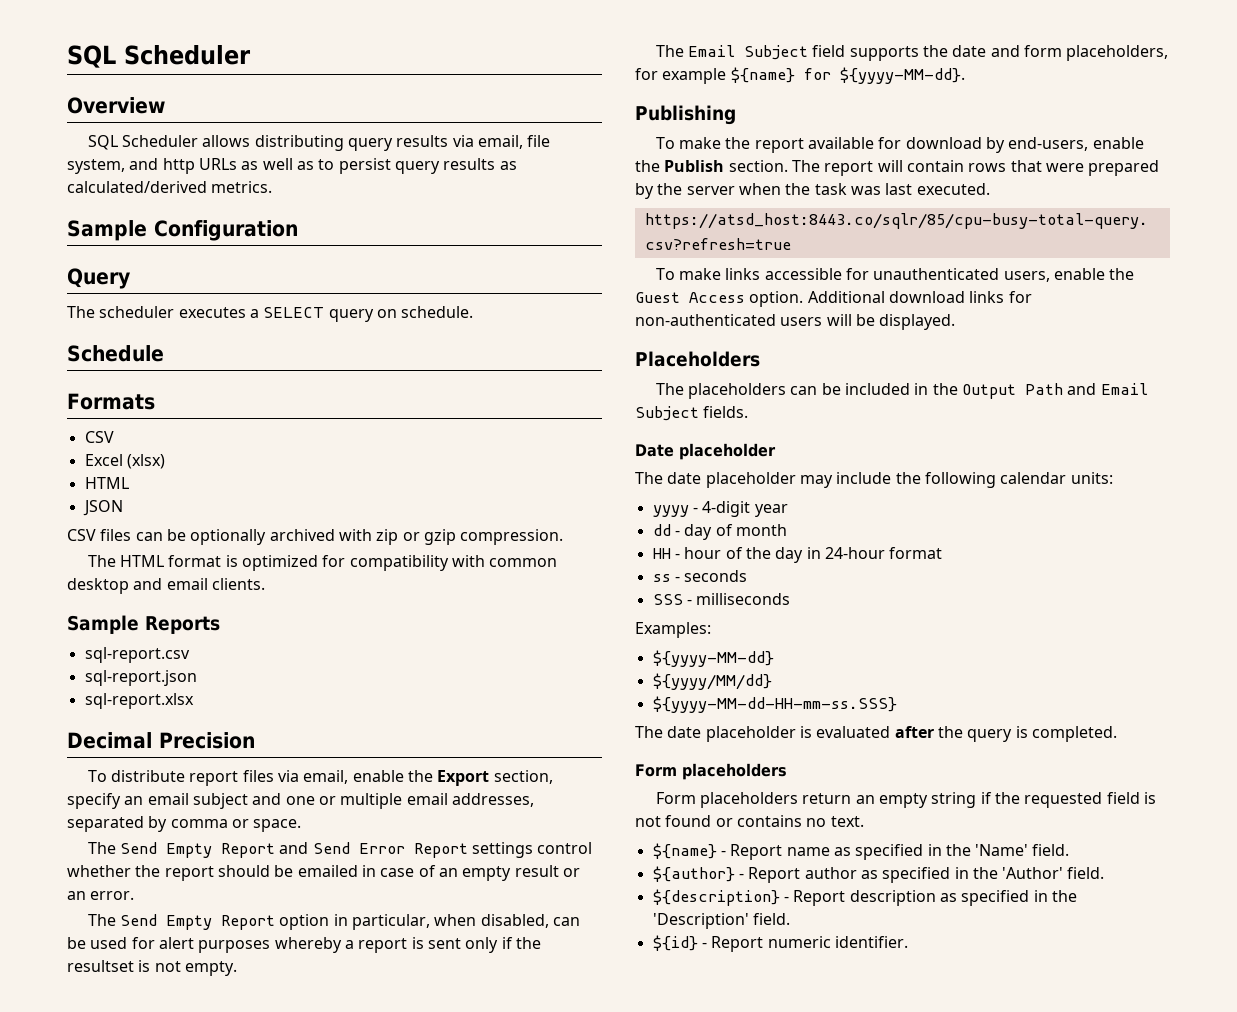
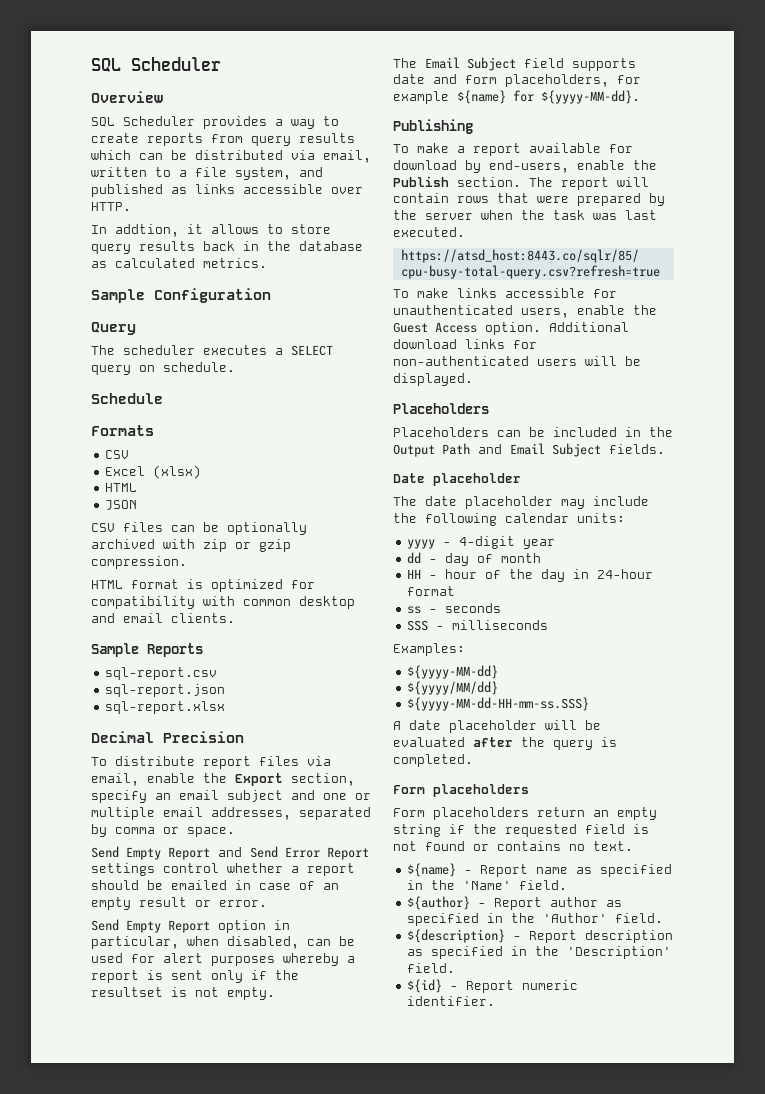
- SQL Scheduler allows distributing query results via email, file system, and http URLs as well as to persist query results as calculated/derived metrics.
+ SQL Scheduler provides a way to create reports from query results which can be distributed via email, written to a file system, and published as links accessible over HTTP.
+ In addtion, it allows to store query results back in the database as calculated metrics.
- The HTML format is optimized for compatibility with common desktop and email clients.
+ HTML format is optimized for compatibility with common desktop and email clients.
- The Send Empty Report and Send Error Report settings control whether the report should be emailed in case of an empty result or an error.
+ Send Empty Report and Send Error Report settings control whether a report should be emailed in case of an empty result or error.
- The Send Empty Report option in particular, when disabled, can be used for alert purposes whereby a report is sent only if the resultset is not empty.
+ Send Empty Report option in particular, when disabled, can be used for alert purposes whereby a report is sent only if the resultset is not empty.
- The Email Subject field supports the date and form placeholders, for example ${name} for ${yyyy-MM-dd}.
+ The Email Subject field supports date and form placeholders, for example ${name} for ${yyyy-MM-dd}.
- To make the report available for download by end-users, enable the Publish section.
+ To make a report available for download by end-users, enable the Publish section.
- The placeholders can be included in the Output Path and Email Subject fields.
+ Placeholders can be included in the Output Path and Email Subject fields.
- The date placeholder is evaluated after the query is completed.
+ A date placeholder will be evaluated after the query is completed.

